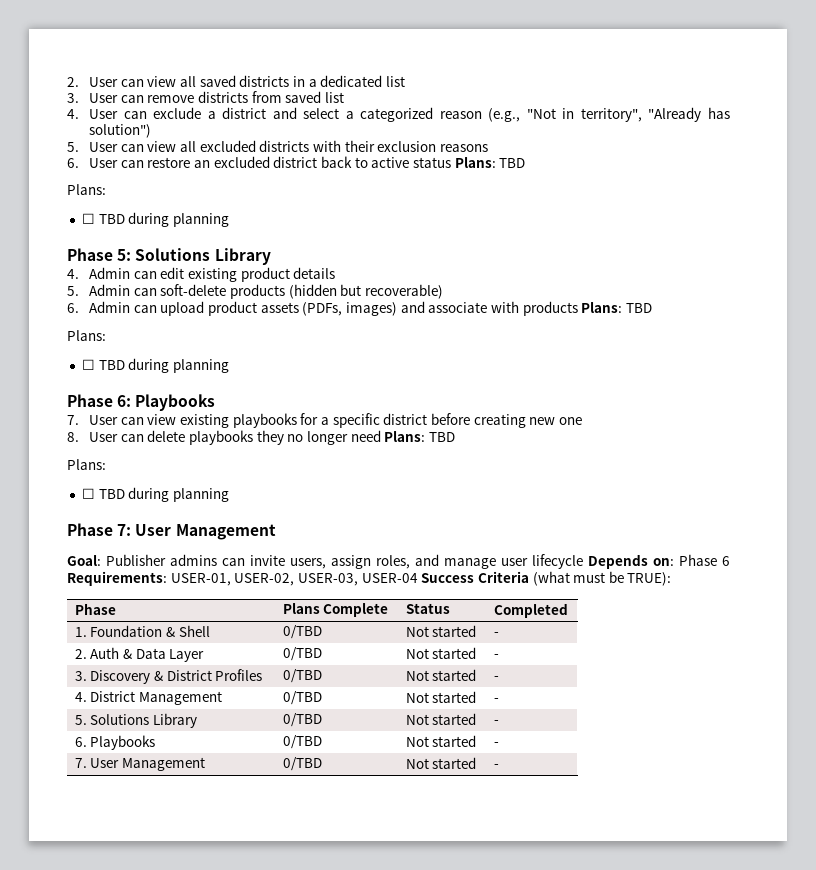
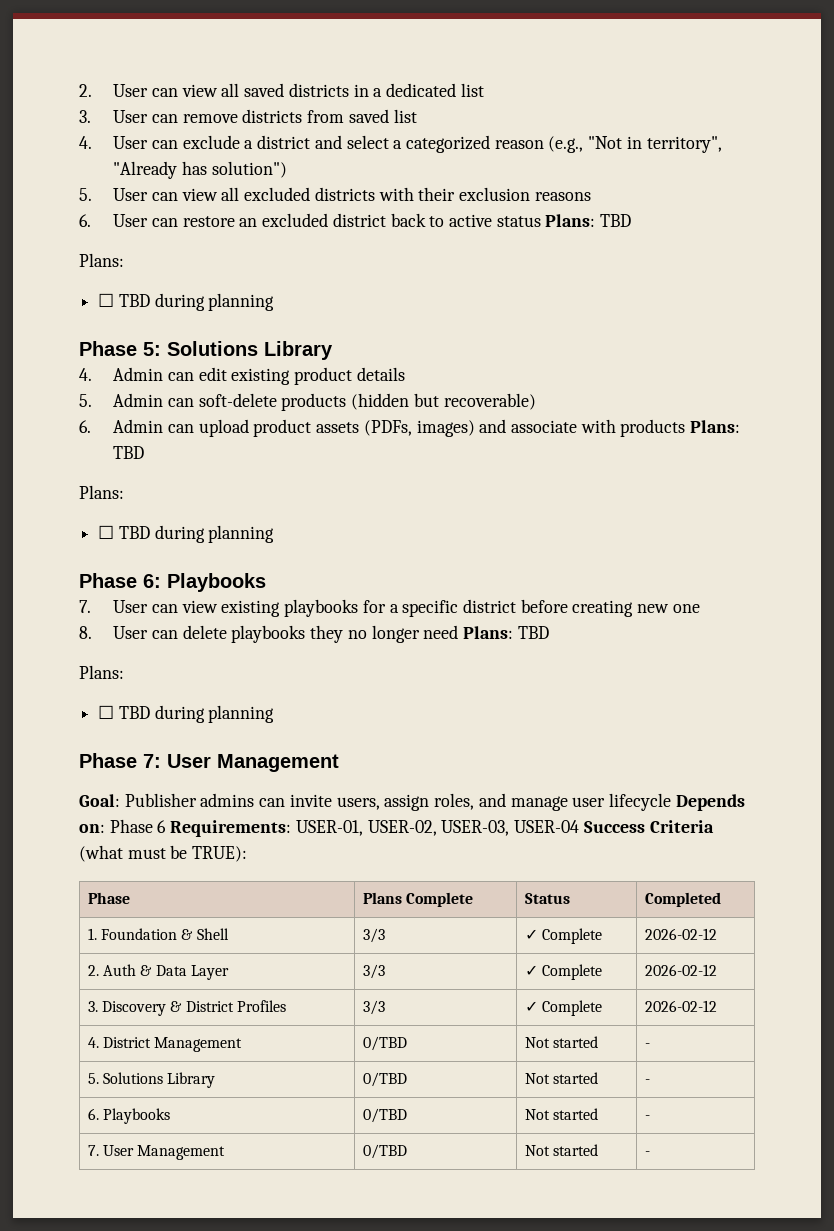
- 1. Foundation & Shell | 0/TBD | Not started | -
+ 1. Foundation & Shell | 3/3 | ✓ Complete | 2026-02-12
- 2. Auth & Data Layer | 0/TBD | Not started | -
+ 2. Auth & Data Layer | 3/3 | ✓ Complete | 2026-02-12
- 3. Discovery & District Profiles | 0/TBD | Not started | -
+ 3. Discovery & District Profiles | 3/3 | ✓ Complete | 2026-02-12

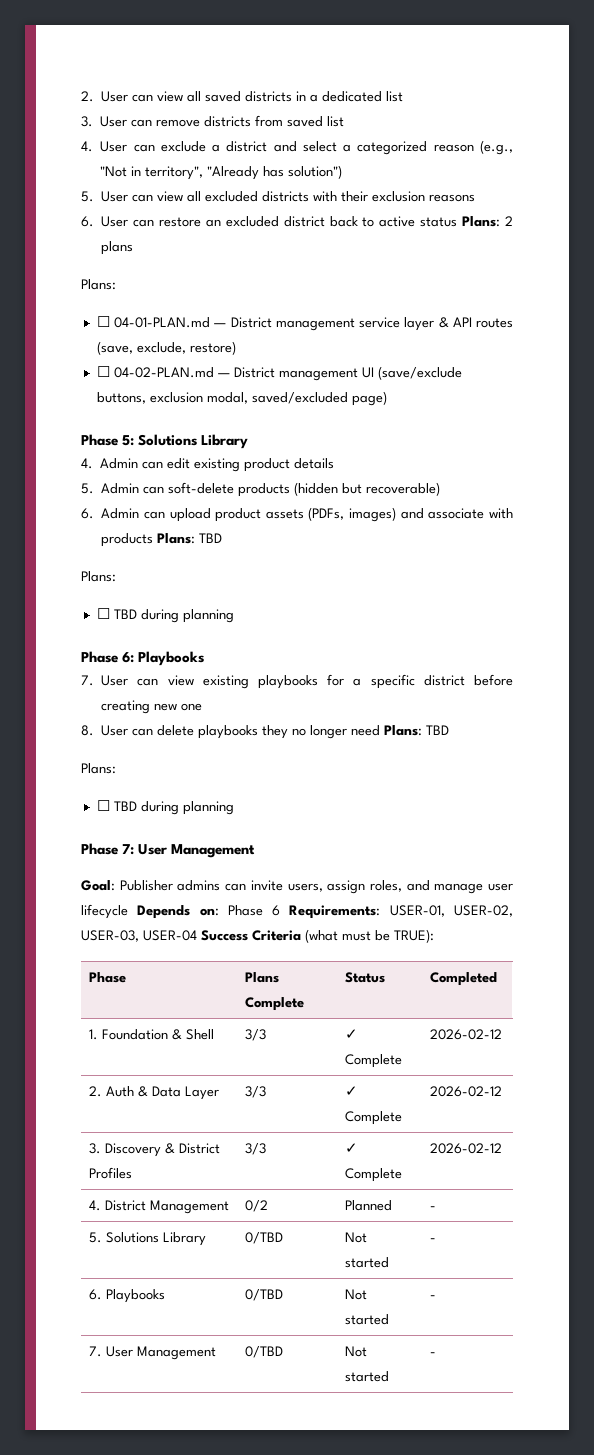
- 6. User can restore an excluded district back to active status Plans: TBD
+ 6. User can restore an excluded district back to active status Plans: 2 plans
  Plans:
- ☐ TBD during planning
+ ☐ 04-01-PLAN.md — District management service layer & API routes (save, exclude, restore)
+ ☐ 04-02-PLAN.md — District management UI (save/exclude buttons, exclusion modal, saved/excluded page)
- 4. District Management | 0/TBD | Not started | -
+ 4. District Management | 0/2 | Planned | -

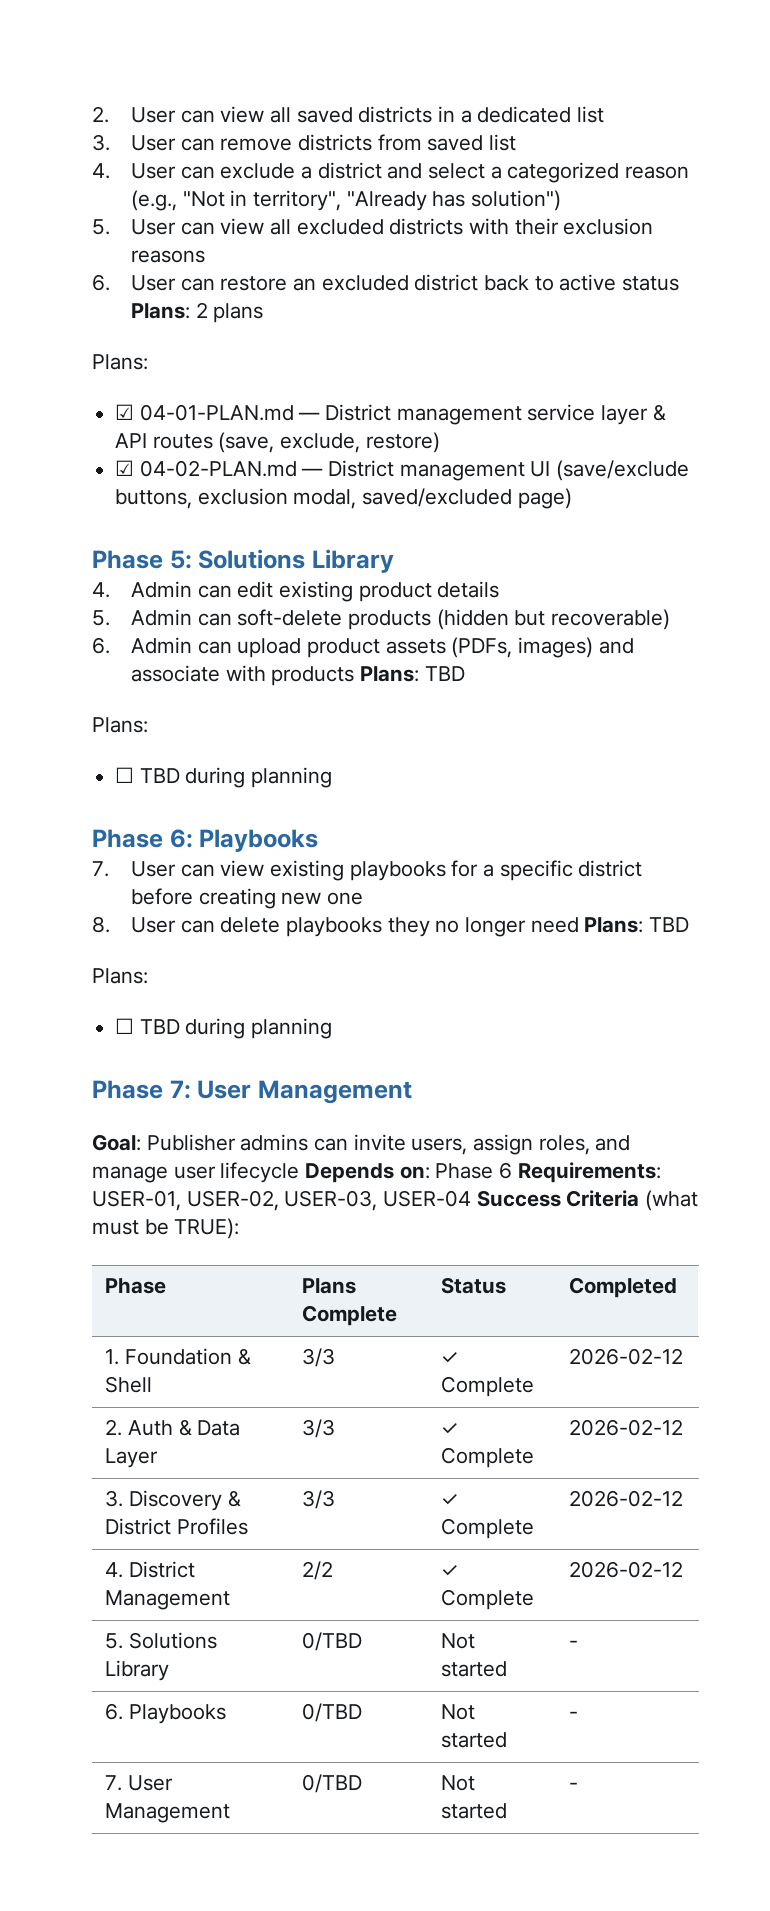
- ☐ 04-01-PLAN.md — District management service layer & API routes (save, exclude, restore)
+ ☑ 04-01-PLAN.md — District management service layer & API routes (save, exclude, restore)
- ☐ 04-02-PLAN.md — District management UI (save/exclude buttons, exclusion modal, saved/excluded page)
+ ☑ 04-02-PLAN.md — District management UI (save/exclude buttons, exclusion modal, saved/excluded page)
- 4. District Management | 0/2 | Planned | -
+ 4. District Management | 2/2 | ✓ Complete | 2026-02-12

